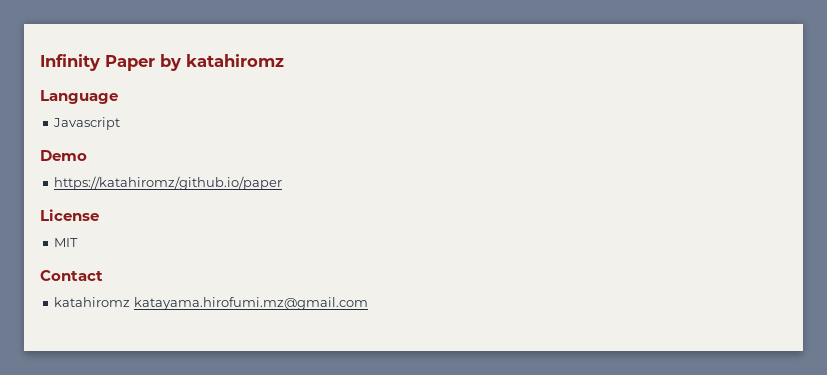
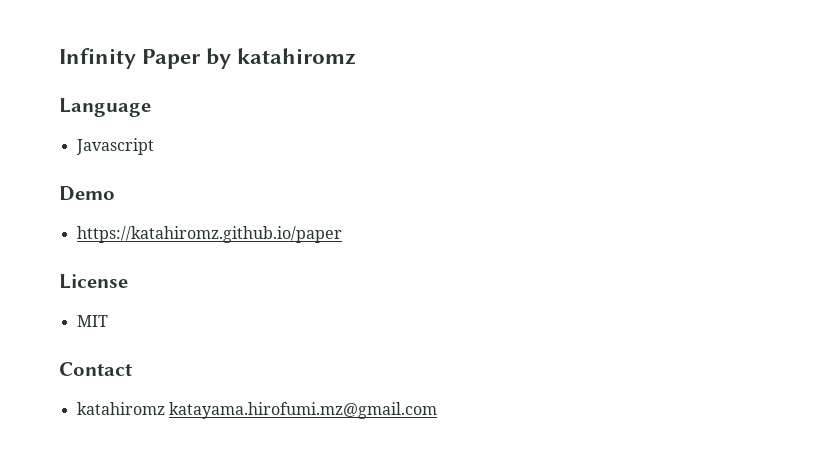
- https://katahiromz/github.io/paper
+ https://katahiromz.github.io/paper

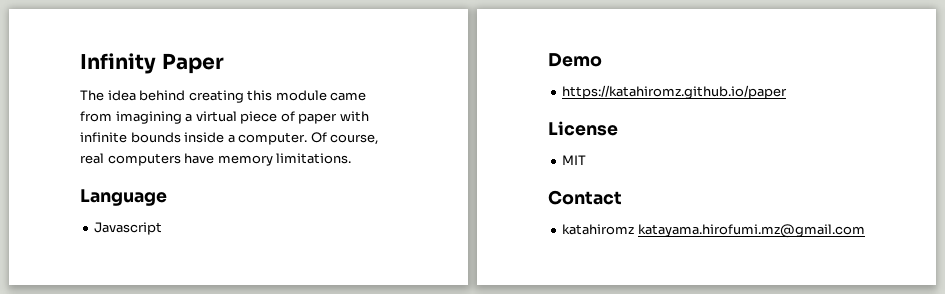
- Infinity Paper by katahiromz
+ Infinity Paper
+ The idea behind creating this module came from imagining a virtual piece of paper with infinite bounds inside a computer. Of course, real computers have memory limitations.

